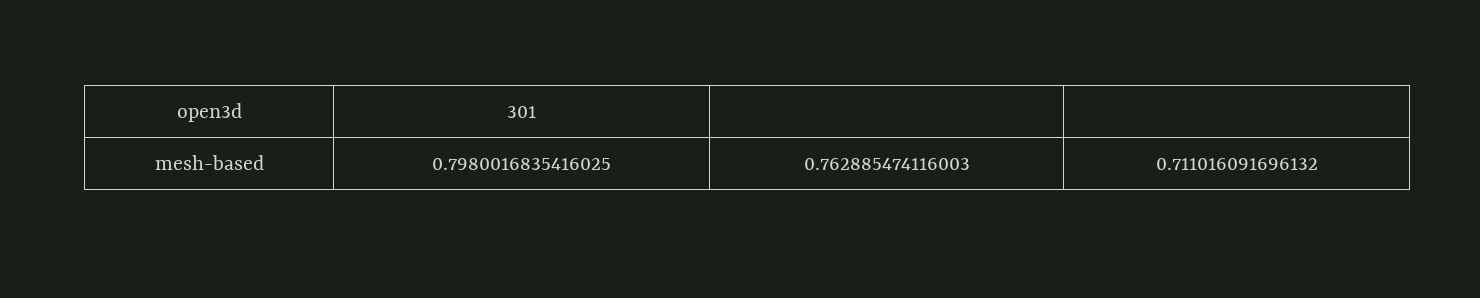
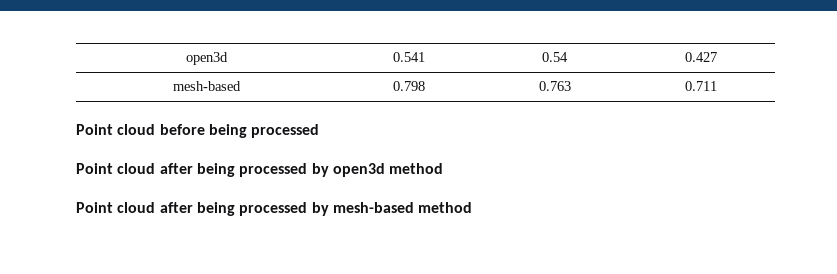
- open3d | 301 | |
- mesh-based | 0.7980016835416025 | 0.762885474116003 | 0.711016091696132
+ open3d | 0.541 | 0.54 | 0.427
+ mesh-based | 0.798 | 0.763 | 0.711
+ Point cloud before being processed
+ Point cloud after being processed by open3d method
+ Point cloud after being processed by mesh-based method

